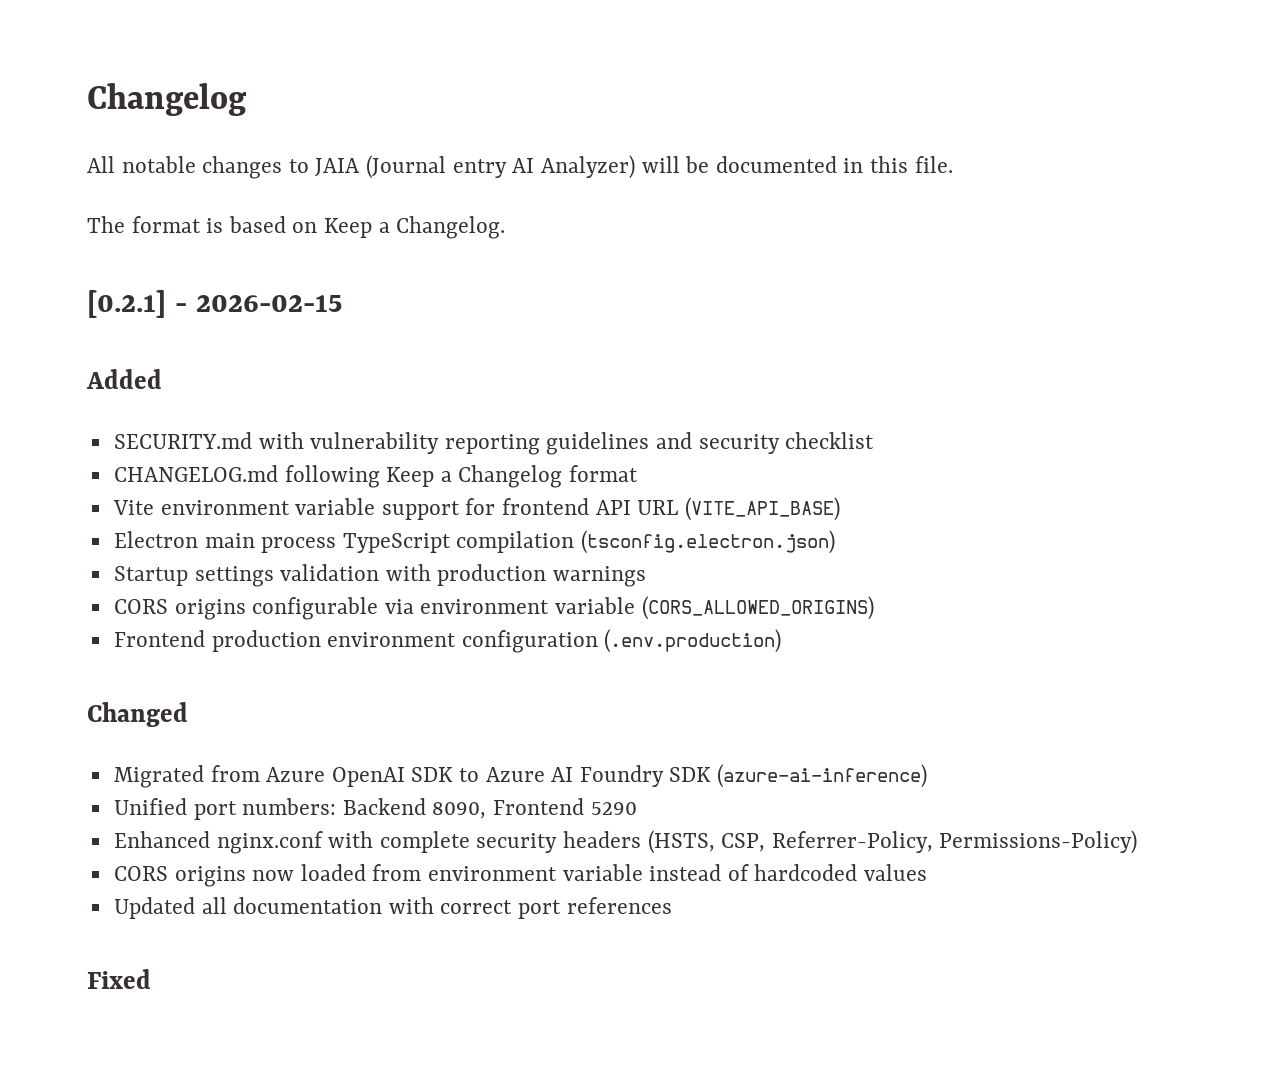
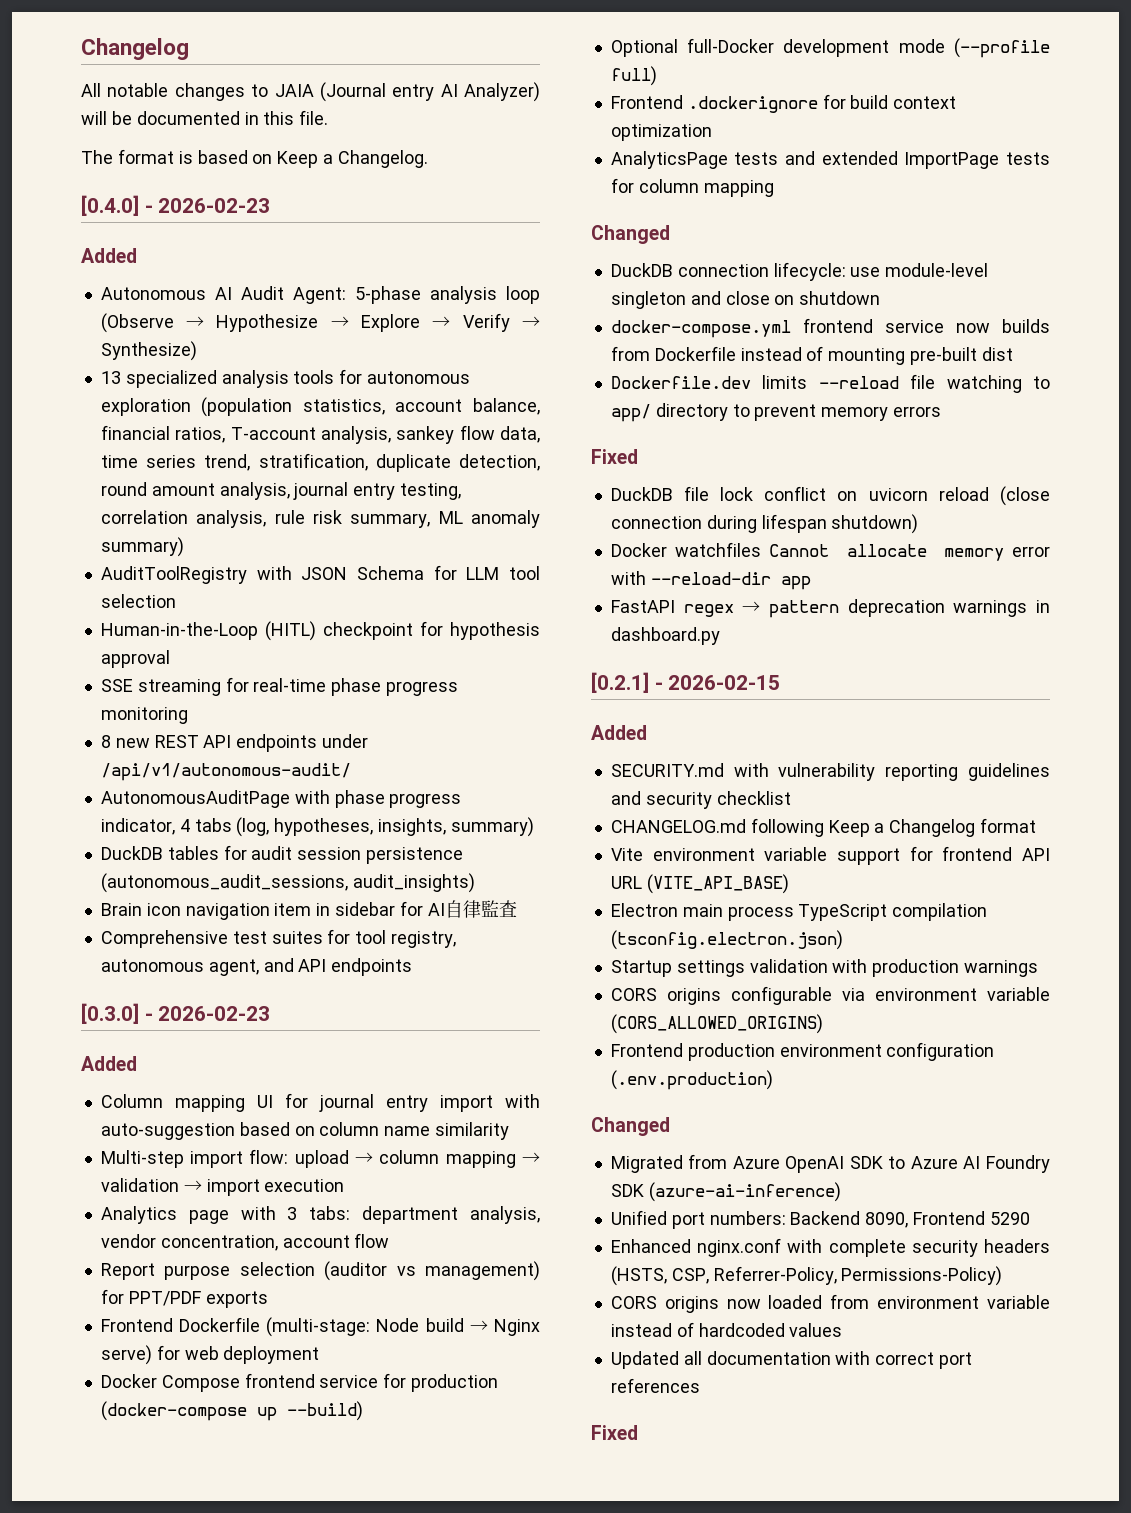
+ [0.4.0] - 2026-02-23
+ Added
+ Autonomous AI Audit Agent: 5-phase analysis loop (Observe → Hypothesize → Explore → Verify → Synthesize)
+ 13 specialized analysis tools for autonomous exploration (population statistics, account balance, financial ratios, T-account analysis, sankey flow data, time series trend, stratification, duplicate detection, round amount analysis, journal entry testing, correlation analysis, rule risk summary, ML anomaly summary)
+ AuditToolRegistry with JSON Schema for LLM tool selection
+ Human-in-the-Loop (HITL) checkpoint for hypothesis approval
+ SSE streaming for real-time phase progress monitoring
+ 8 new REST API endpoints under /api/v1/autonomous-audit/
+ AutonomousAuditPage with phase progress indicator, 4 tabs (log, hypotheses, insights, summary)
+ DuckDB tables for audit session persistence (autonomous_audit_sessions, audit_insights)
+ Brain icon navigation item in sidebar for AI自律監査
+ Comprehensive test suites for tool registry, autonomous agent, and API endpoints
+ [0.3.0] - 2026-02-23
+ Added
+ Column mapping UI for journal entry import with auto-suggestion based on column name similarity
+ Multi-step import flow: upload → column mapping → validation → import execution
+ Analytics page with 3 tabs: department analysis, vendor concentration, account flow
+ Report purpose selection (auditor vs management) for PPT/PDF exports
+ Frontend Dockerfile (multi-stage: Node build → Nginx serve) for web deployment
+ Docker Compose frontend service for production (docker-compose up --build)
+ Optional full-Docker development mode (--profile full)
+ Frontend .dockerignore for build context optimization
+ AnalyticsPage tests and extended ImportPage tests for column mapping
+ Changed
+ DuckDB connection lifecycle: use module-level singleton and close on shutdown
+ docker-compose.yml frontend service now builds from Dockerfile instead of mounting pre-built dist
+ Dockerfile.dev limits --reload file watching to app/ directory to prevent memory errors
+ Fixed
+ DuckDB file lock conflict on uvicorn reload (close connection during lifespan shutdown)
+ Docker watchfiles Cannot allocate memory error with --reload-dir app
+ FastAPI regex → pattern deprecation warnings in dashboard.py

